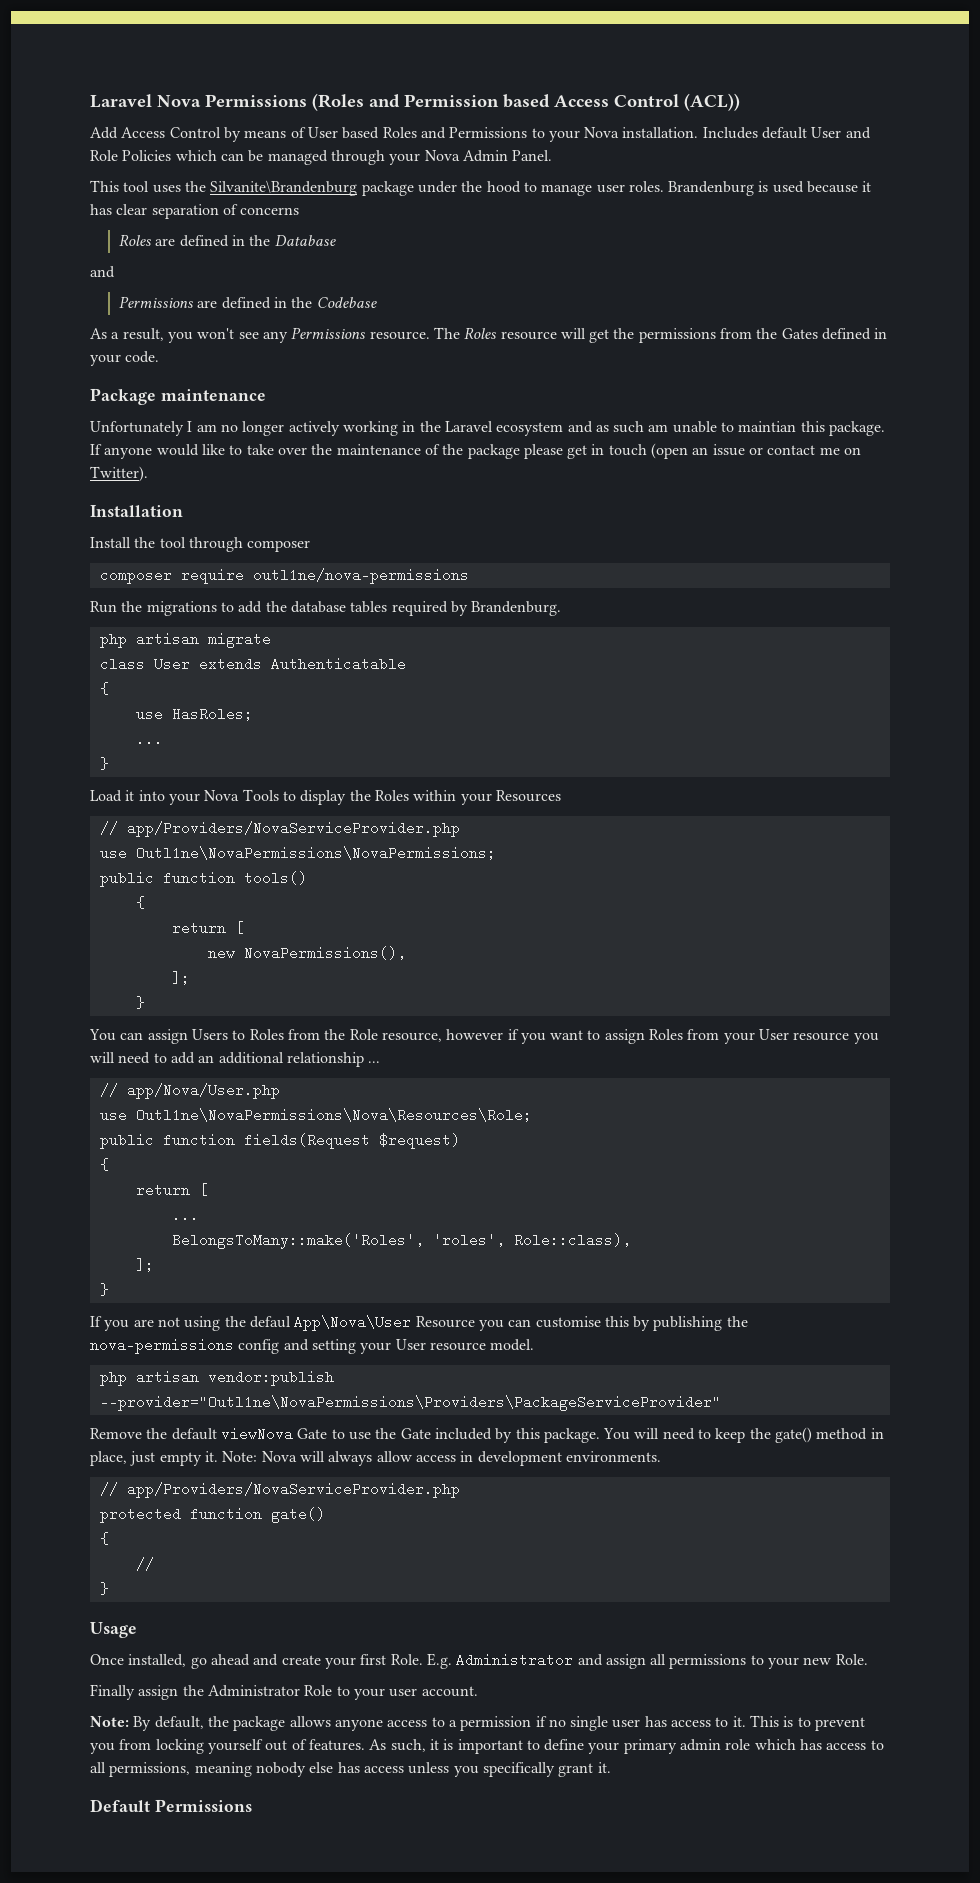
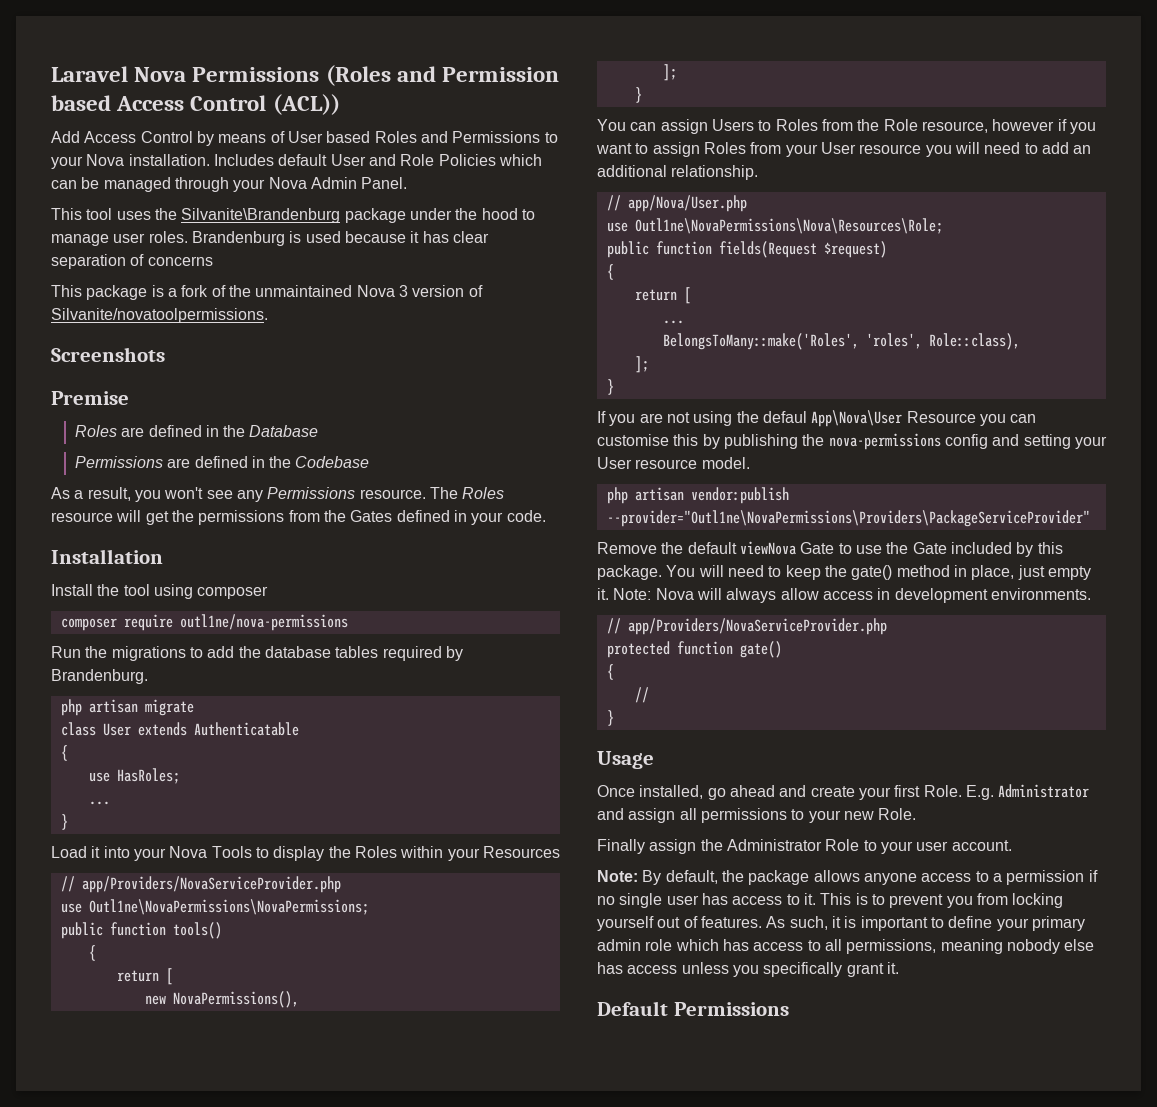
+ This package is a fork of the unmaintained Nova 3 version of Silvanite/novatoolpermissions.
+ Screenshots
+ Premise
  Roles are defined in the Database
- and
- Package maintenance
- Unfortunately I am no longer actively working in the Laravel ecosystem and as such am unable to maintian this package. If anyone would like to take over the maintenance of the package please get in touch (open an issue or contact me on Twitter).
- Install the tool through composer
+ Install the tool using composer
- You can assign Users to Roles from the Role resource, however if you want to assign Roles from your User resource you will need to add an additional relationship ...
+ You can assign Users to Roles from the Role resource, however if you want to assign Roles from your User resource you will need to add an additional relationship.

